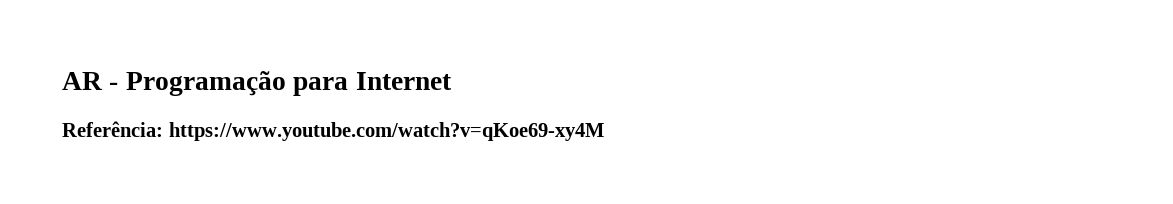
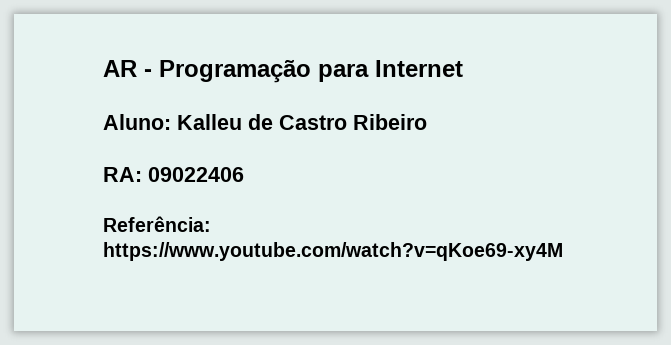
+ Aluno: Kalleu de Castro Ribeiro
+ RA: 09022406

